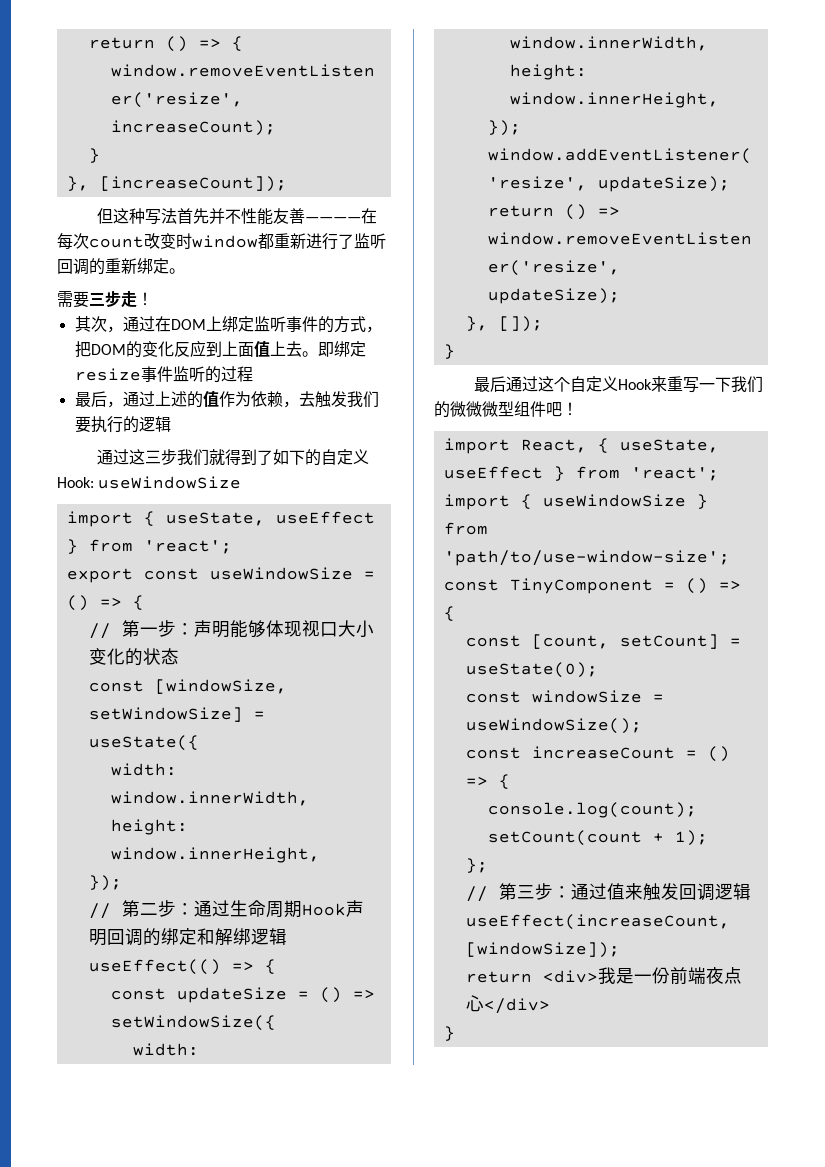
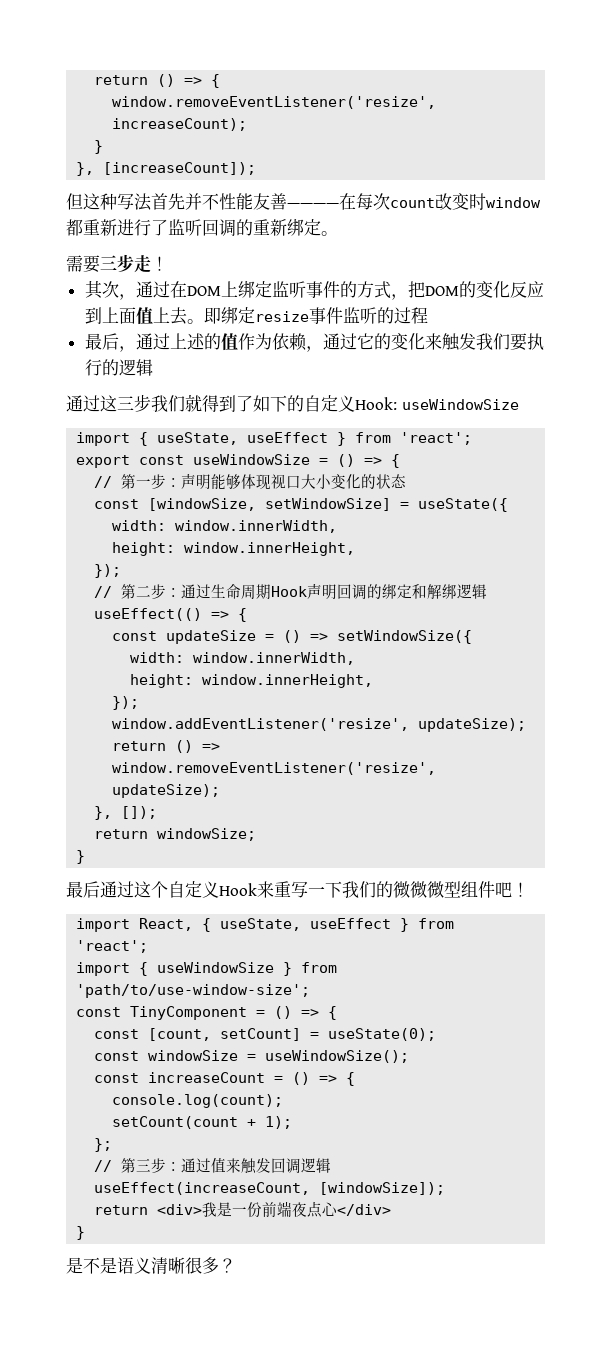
- 最后，通过上述的值作为依赖，去触发我们要执行的逻辑
+ 最后，通过上述的值作为依赖，通过它的变化来触发我们要执行的逻辑
+ return windowSize;
+ 是不是语义清晰很多？

